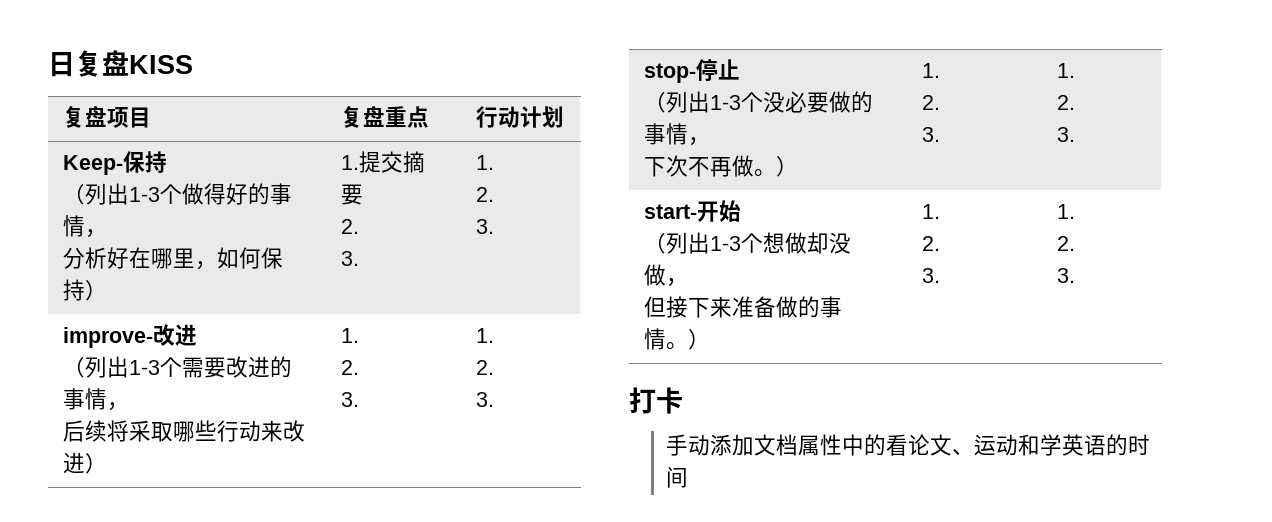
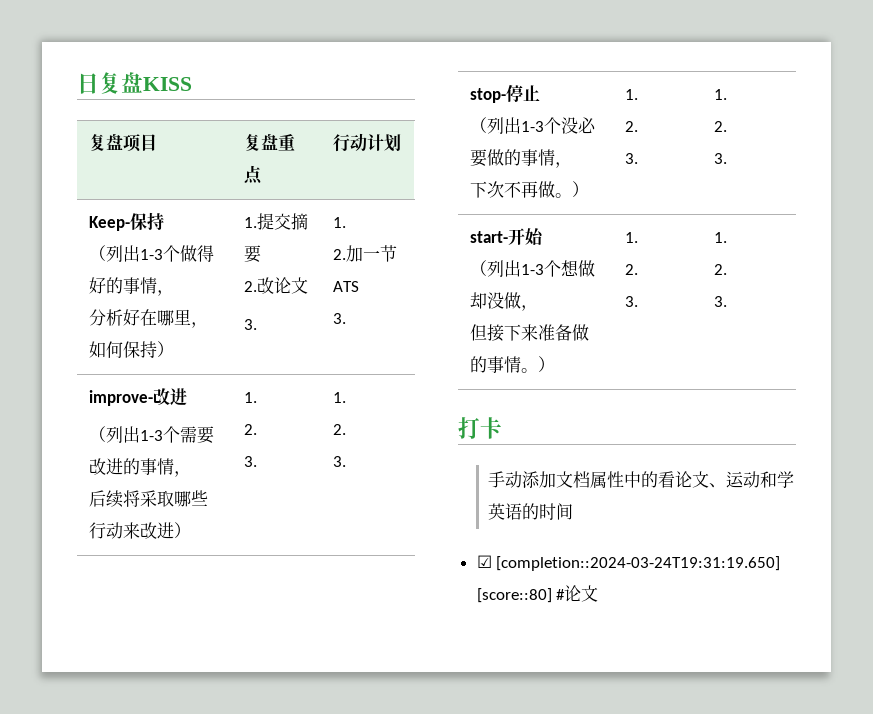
  Keep-保持
  （列出1-3个做得好的事情，
  分析好在哪里，如何保持） | 1.提交摘要
- 2.
+ 2.改论文
  3. | 1.
- 2.
+ 2.加一节ATS
+ ☑ [completion::2024-03-24T19:31:19.650] [score::80] #论文

